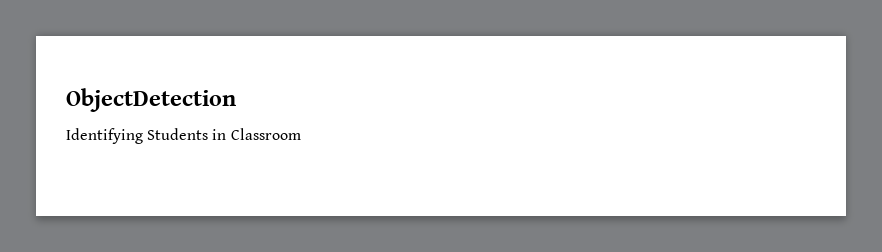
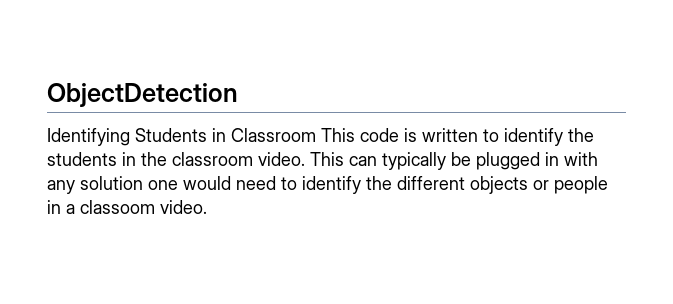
- Identifying Students in Classroom
+ Identifying Students in Classroom This code is written to identify the students in the classroom video. This can typically be plugged in with any solution one would need to identify the different objects or people in a classoom video.

